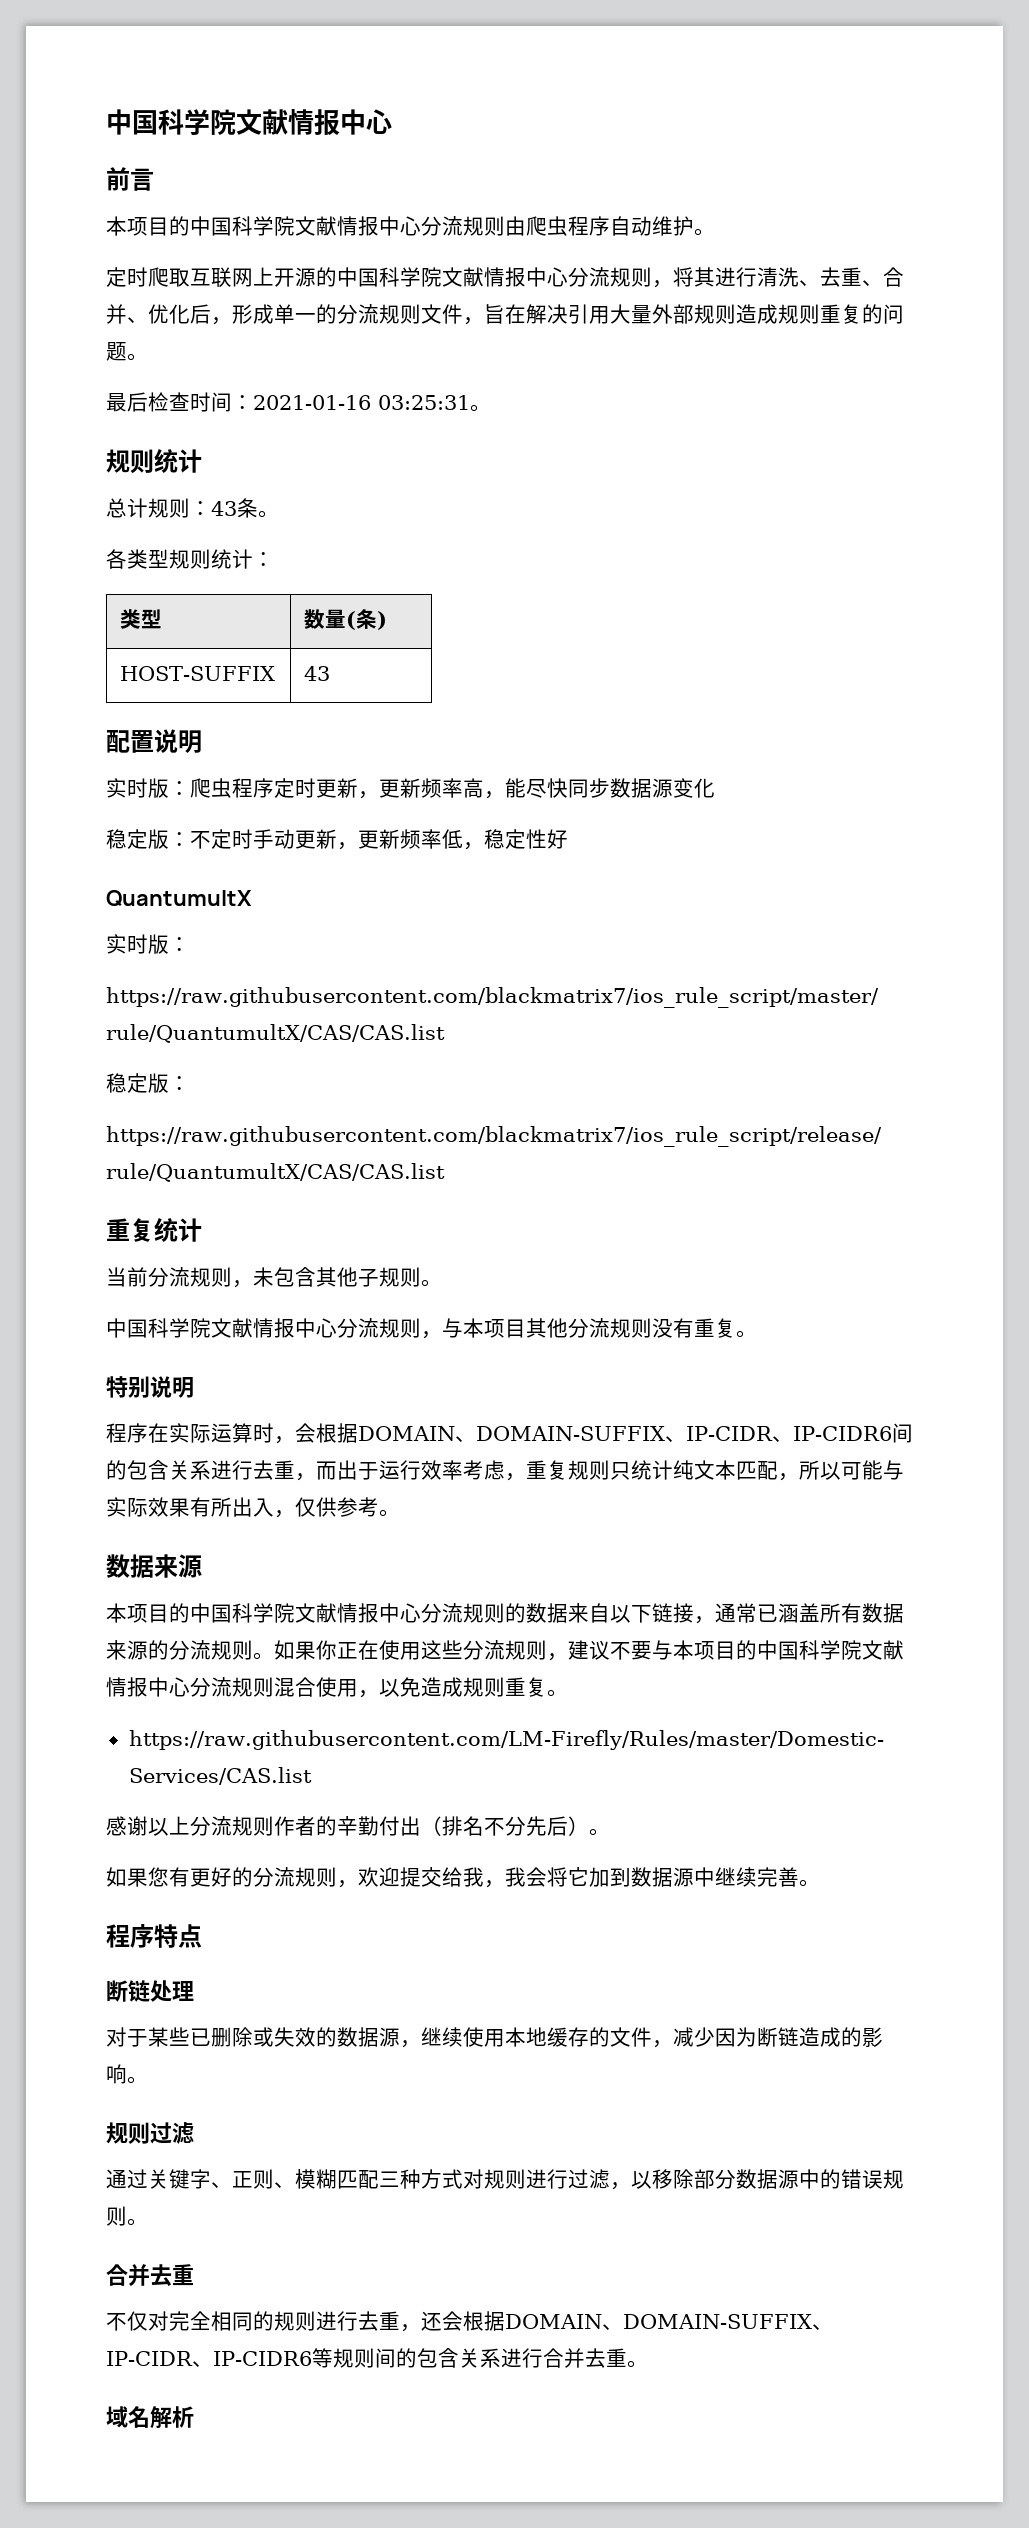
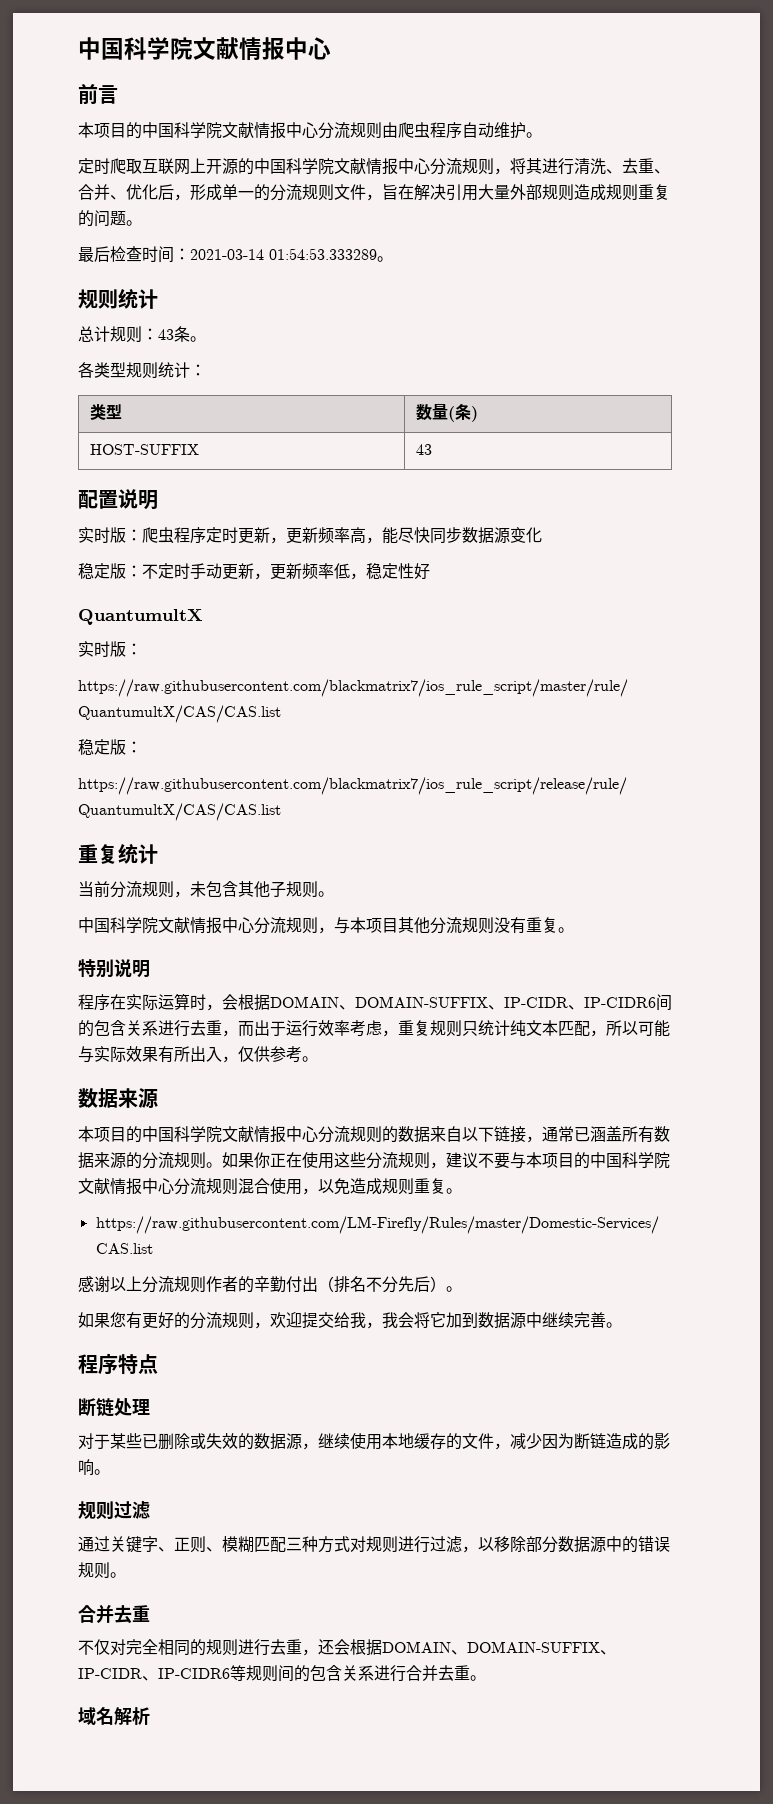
- 最后检查时间：2021-01-16 03:25:31。
+ 最后检查时间：2021-03-14 01:54:53.333289。

